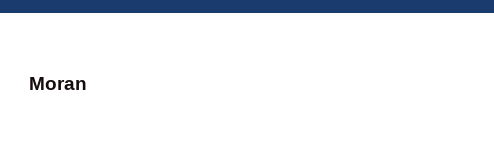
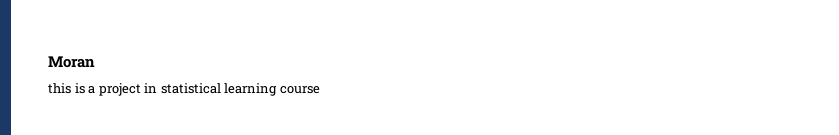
+ this is a project in statistical learning course

